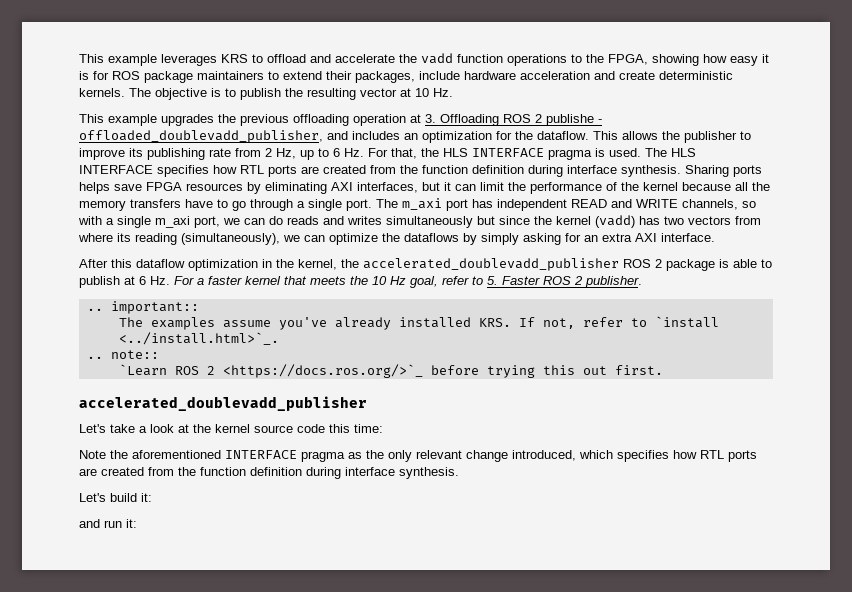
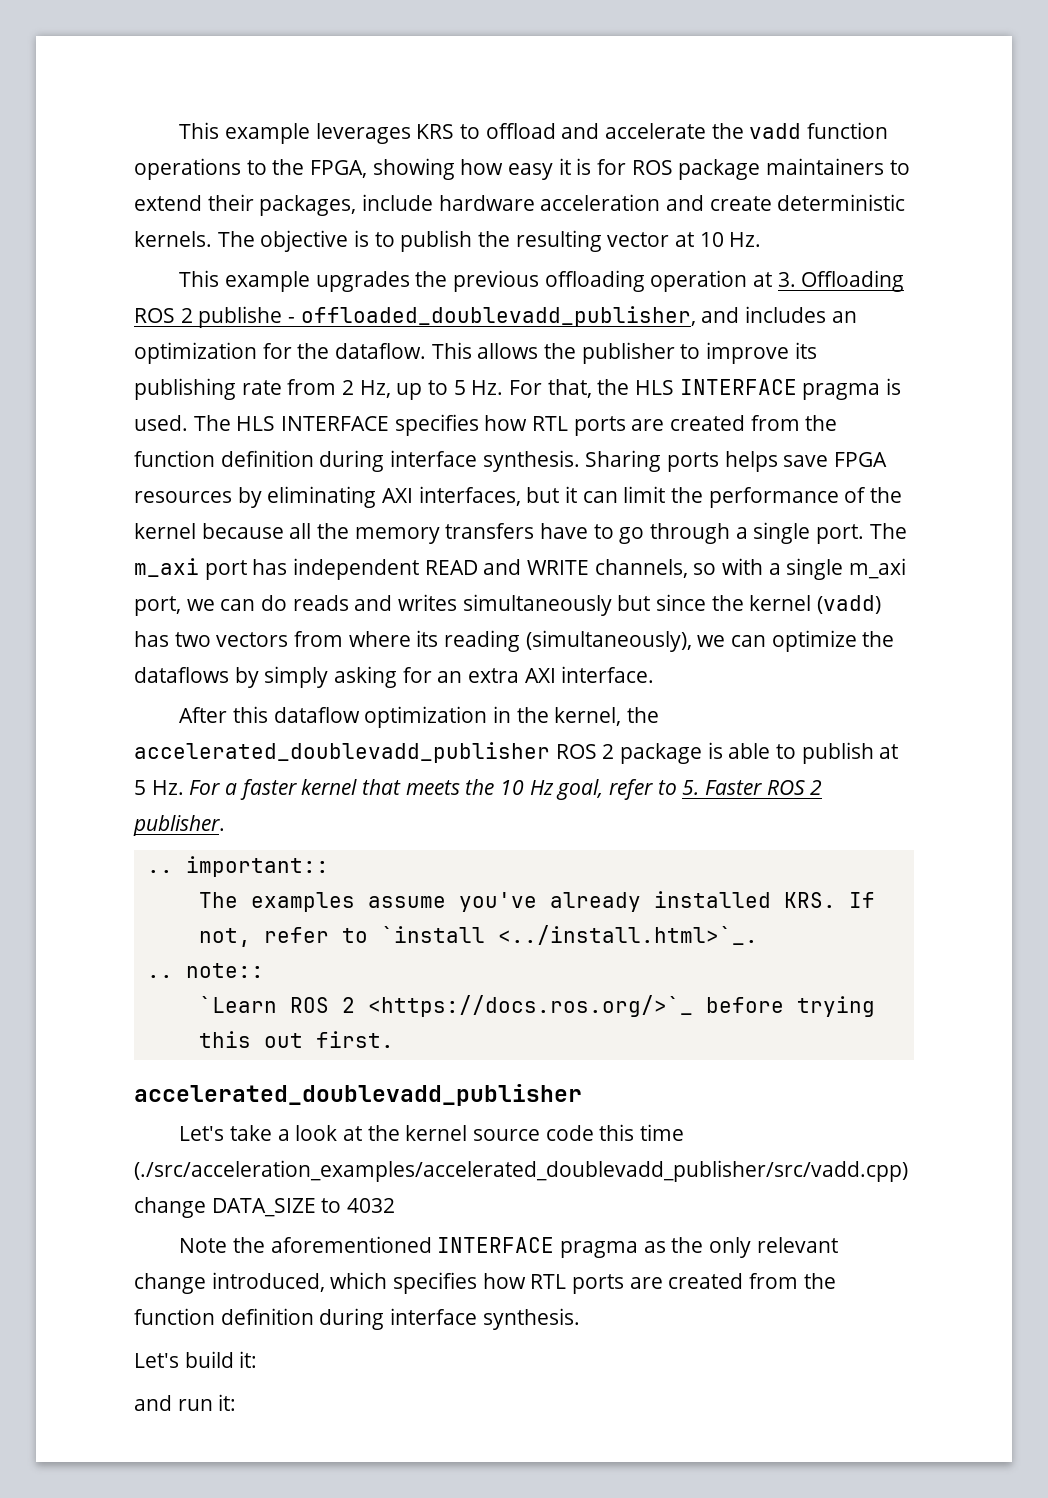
- This allows the publisher to improve its publishing rate from 2 Hz, up to 6 Hz. For that, the HLS INTERFACE pragma is used.
+ This allows the publisher to improve its publishing rate from 2 Hz, up to 5 Hz. For that, the HLS INTERFACE pragma is used.
- After this dataflow optimization in the kernel, the accelerated_doublevadd_publisher ROS 2 package is able to publish at 6 Hz. For a faster kernel that meets the 10 Hz goal, refer to 5. Faster ROS 2 publisher.
+ After this dataflow optimization in the kernel, the accelerated_doublevadd_publisher ROS 2 package is able to publish at 5 Hz. For a faster kernel that meets the 10 Hz goal, refer to 5. Faster ROS 2 publisher.
- Let's take a look at the kernel source code this time:
+ Let's take a look at the kernel source code this time (./src/acceleration_examples/accelerated_doublevadd_publisher/src/vadd.cpp) change DATA_SIZE to 4032

